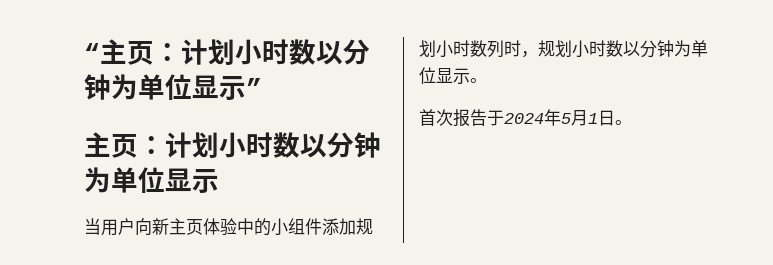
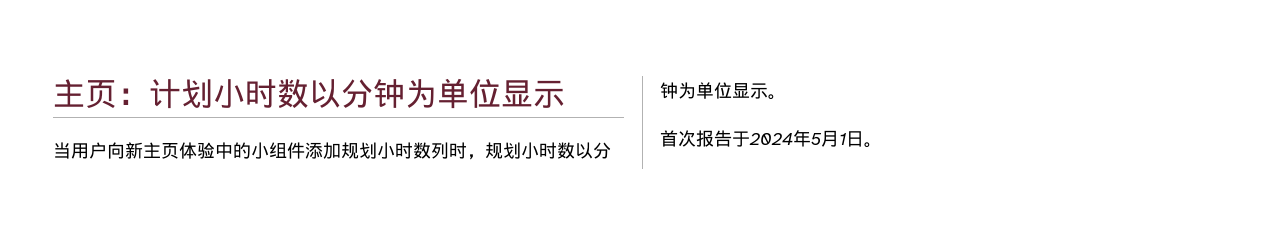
- “主页：计划小时数以分钟为单位显示”

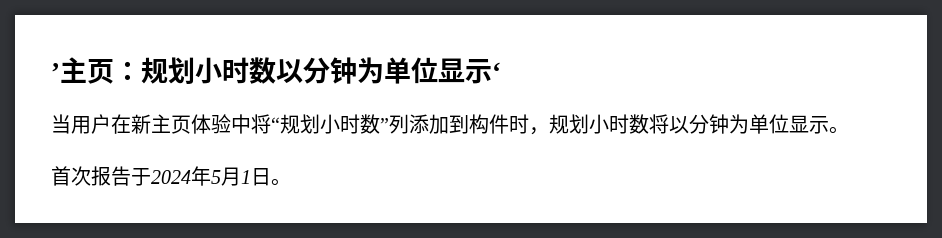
- 主页：计划小时数以分钟为单位显示
+ ’主页：规划小时数以分钟为单位显示‘
- 当用户向新主页体验中的小组件添加规划小时数列时，规划小时数以分钟为单位显示。
+ 当用户在新主页体验中将“规划小时数”列添加到构件时，规划小时数将以分钟为单位显示。

